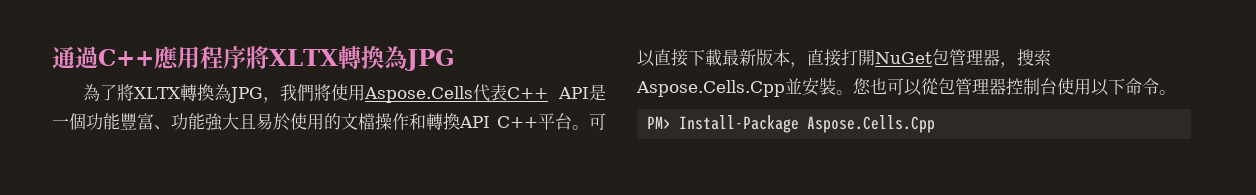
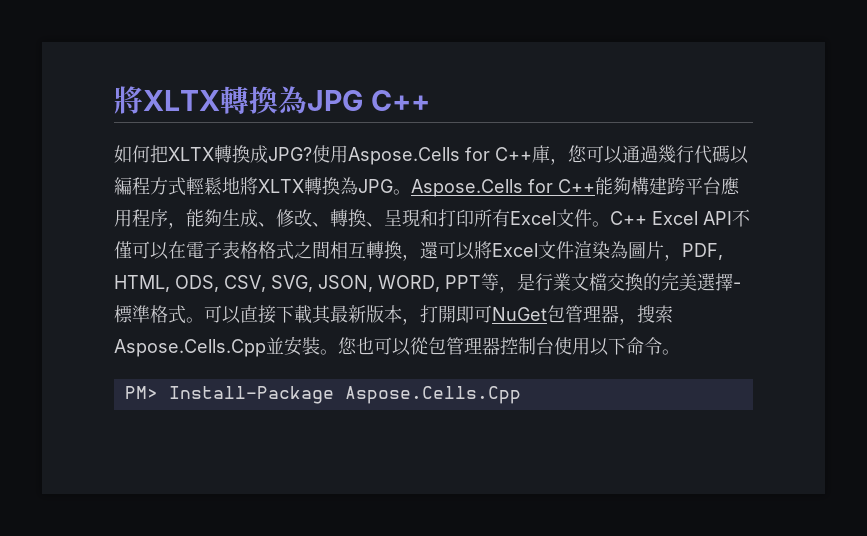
- 通過C++應用程序將XLTX轉換為JPG
- 為了將XLTX轉換為JPG，我們將使用Aspose.Cells代表C++ API是一個功能豐富、功能強大且易於使用的文檔操作和轉換API C++平台。
+ 將XLTX轉換為JPG C++
+ 如何把XLTX轉換成JPG?使用Aspose.Cells for C++庫，您可以通過幾行代碼以編程方式輕鬆地將XLTX轉換為JPG。Aspose.Cells for C++能夠構建跨平台應用程序，能夠生成、修改、轉換、呈現和打印所有Excel文件。C++ Excel API不僅可以在電子表格格式之間相互轉換，還可以將Excel文件渲染為圖片，PDF, HTML, ODS, CSV, SVG, JSON, WORD, PPT等，是行業文檔交換的完美選擇-標準格式。
- 可以直接下載最新版本，直接打開NuGet包管理器，搜索Aspose.Cells.Cpp並安裝。
+ 可以直接下載其最新版本，打開即可NuGet包管理器，搜索Aspose.Cells.Cpp並安裝。

